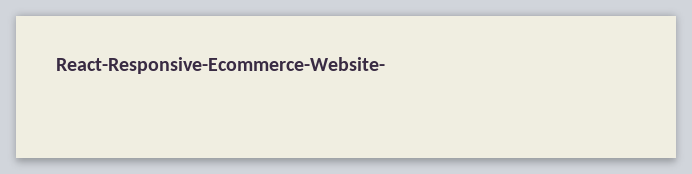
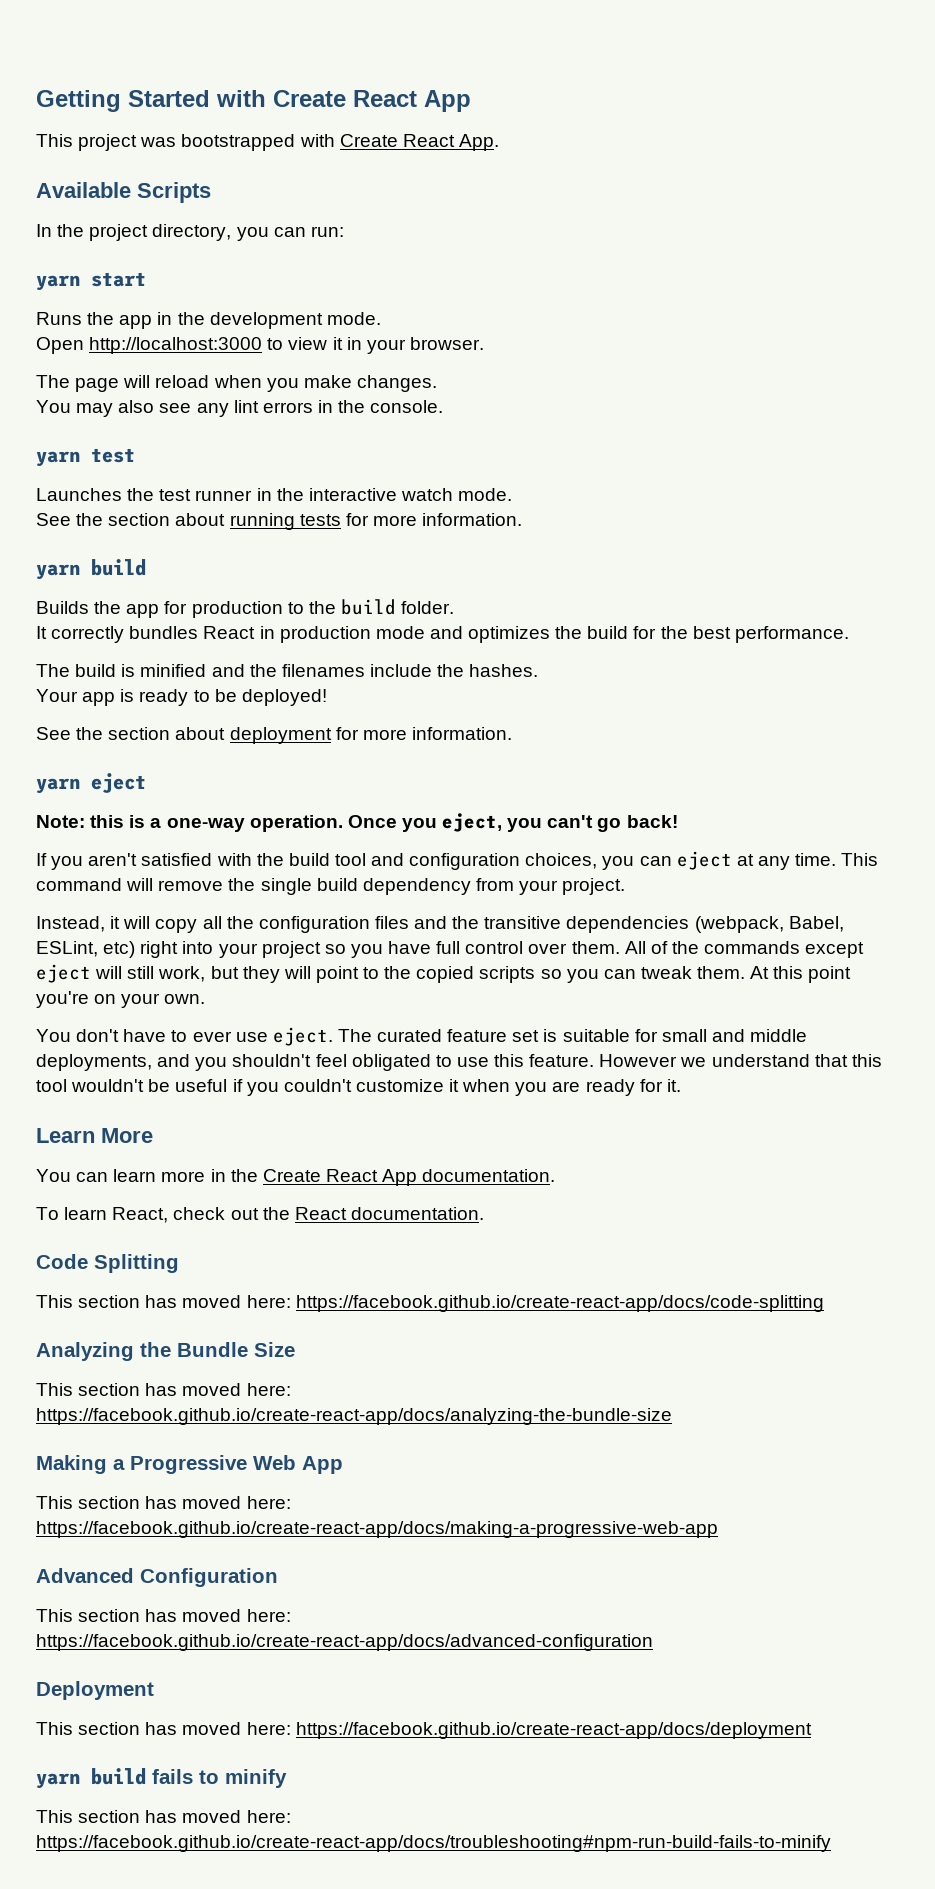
- React-Responsive-Ecommerce-Website-
+ Getting Started with Create React App
+ This project was bootstrapped with Create React App.
+ Available Scripts
+ In the project directory, you can run:
+ yarn start
+ Runs the app in the development mode.
+ Open http://localhost:3000 to view it in your browser.
+ The page will reload when you make changes.
+ You may also see any lint errors in the console.
+ yarn test
+ Launches the test runner in the interactive watch mode.
+ See the section about running tests for more information.
+ yarn build
+ Builds the app for production to the build folder.
+ It correctly bundles React in production mode and optimizes the build for the best performance.
+ The build is minified and the filenames include the hashes.
+ Your app is ready to be deployed!
+ See the section about deployment for more information.
+ yarn eject
+ Note: this is a one-way operation. Once you eject, you can't go back!
+ If you aren't satisfied with the build tool and configuration choices, you can eject at any time. This command will remove the single build dependency from your project.
+ Instead, it will copy all the configuration files and the transitive dependencies (webpack, Babel, ESLint, etc) right into your project so you have full control over them. All of the commands except eject will still work, but they will point to the copied scripts so you can tweak them. At this point you're on your own.
+ You don't have to ever use eject. The curated feature set is suitable for small and middle deployments, and you shouldn't feel obligated to use this feature. However we understand that this tool wouldn't be useful if you couldn't customize it when you are ready for it.
+ Learn More
+ You can learn more in the Create React App documentation.
+ To learn React, check out the React documentation.
+ Code Splitting
+ This section has moved here: https://facebook.github.io/create-react-app/docs/code-splitting
+ Analyzing the Bundle Size
+ This section has moved here: https://facebook.github.io/create-react-app/docs/analyzing-the-bundle-size
+ Making a Progressive Web App
+ This section has moved here: https://facebook.github.io/create-react-app/docs/making-a-progressive-web-app
+ Advanced Configuration
+ This section has moved here: https://facebook.github.io/create-react-app/docs/advanced-configuration
+ Deployment
+ This section has moved here: https://facebook.github.io/create-react-app/docs/deployment
+ yarn build fails to minify
+ This section has moved here: https://facebook.github.io/create-react-app/docs/troubleshooting#npm-run-build-fails-to-minify

